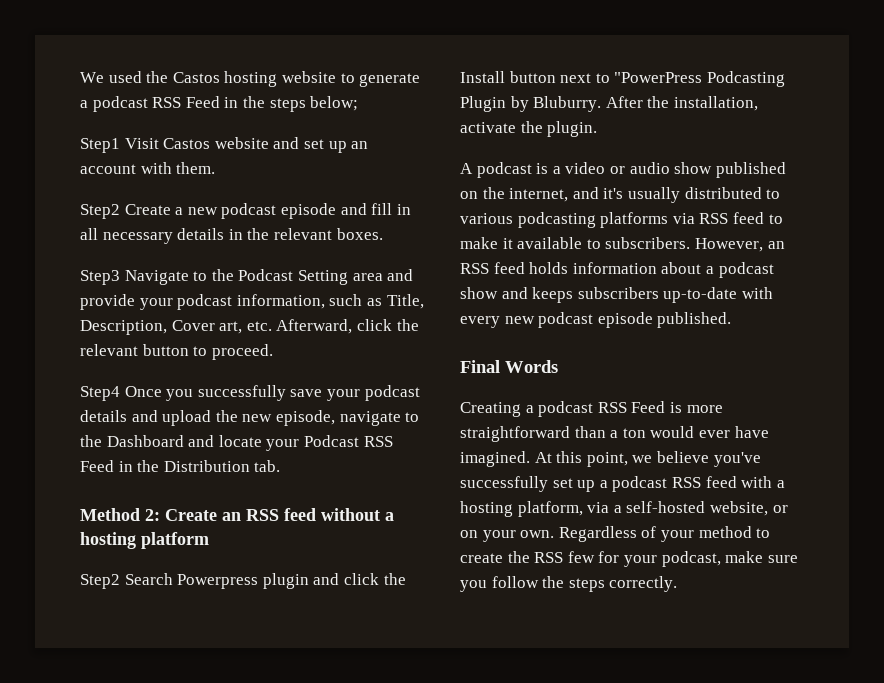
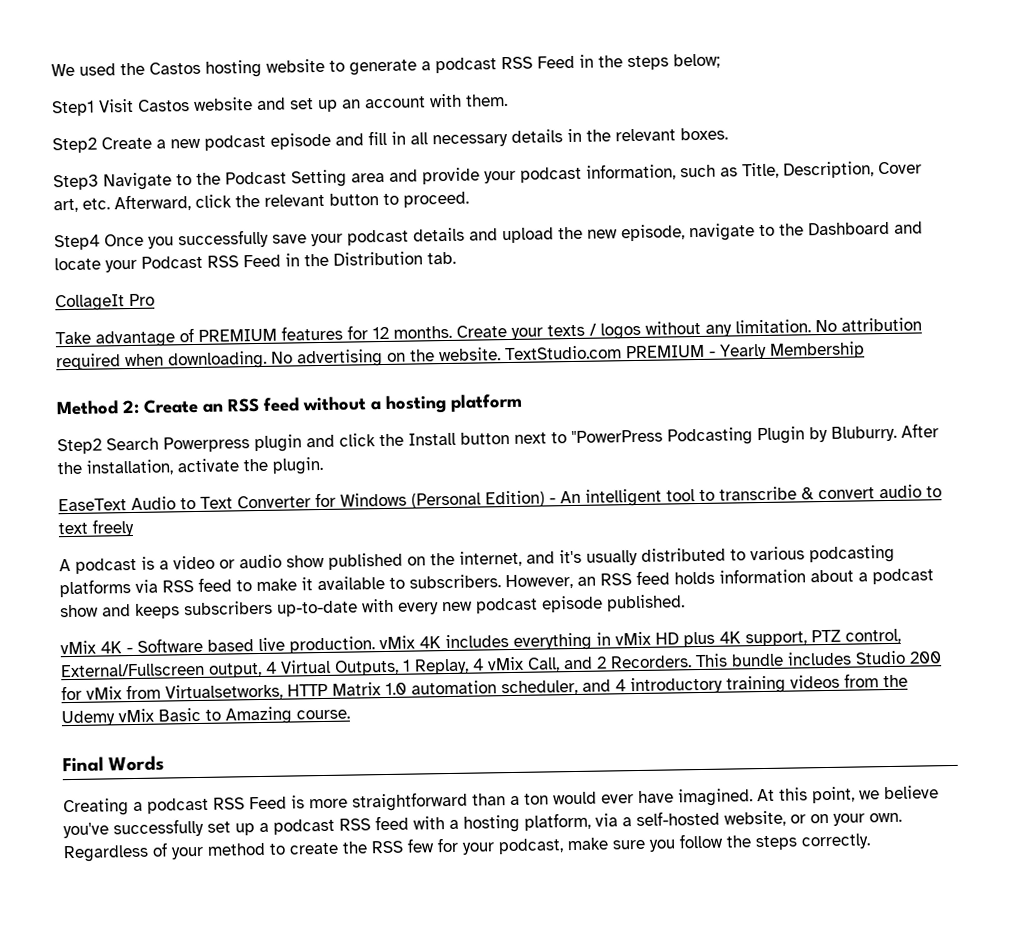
+ CollageIt Pro
+ Take advantage of PREMIUM features for 12 months. Create your texts / logos without any limitation. No attribution required when downloading. No advertising on the website. TextStudio.com PREMIUM - Yearly Membership
+ EaseText Audio to Text Converter for Windows (Personal Edition) - An intelligent tool to transcribe & convert audio to text freely
+ vMix 4K - Software based live production. vMix 4K includes everything in vMix HD plus 4K support, PTZ control, External/Fullscreen output, 4 Virtual Outputs, 1 Replay, 4 vMix Call, and 2 Recorders. This bundle includes Studio 200 for vMix from Virtualsetworks, HTTP Matrix 1.0 automation scheduler, and 4 introductory training videos from the Udemy vMix Basic to Amazing course.

